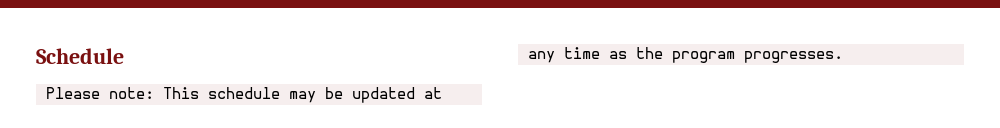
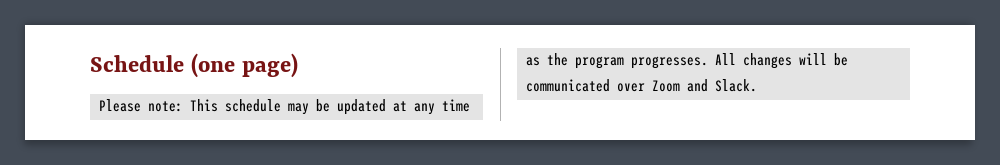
- Schedule
+ Schedule (one page)
+ All changes will be communicated over Zoom and Slack.

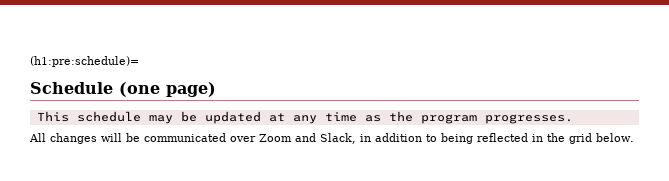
+ (h1:pre:schedule)=
- Please note: This schedule may be updated at any time as the program progresses. All changes will be communicated over Zoom and Slack.
+ This schedule may be updated at any time as the program progresses.
+ All changes will be communicated over Zoom and Slack, in addition to being reflected in the grid below.

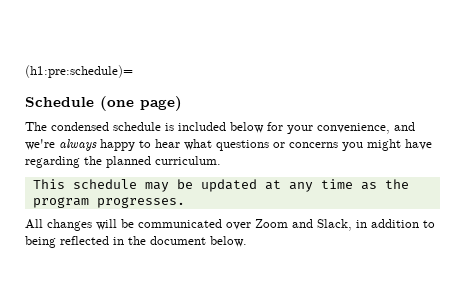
+ The condensed schedule is included below for your convenience, and we're always happy to hear what questions or concerns you might have regarding the planned curriculum.
- All changes will be communicated over Zoom and Slack, in addition to being reflected in the grid below.
+ All changes will be communicated over Zoom and Slack, in addition to being reflected in the document below.

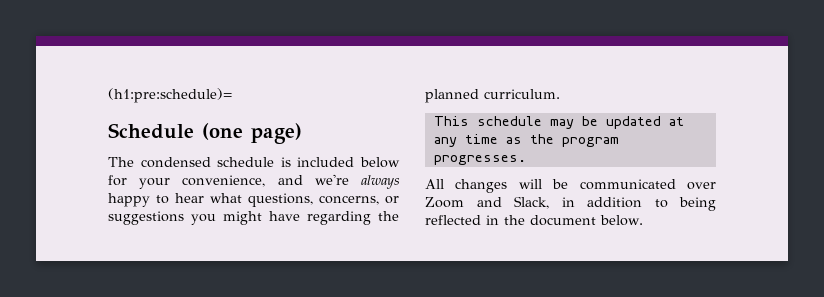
- The condensed schedule is included below for your convenience, and we're always happy to hear what questions or concerns you might have regarding the planned curriculum.
+ The condensed schedule is included below for your convenience, and we're always happy to hear what questions, concerns, or suggestions you might have regarding the planned curriculum.

